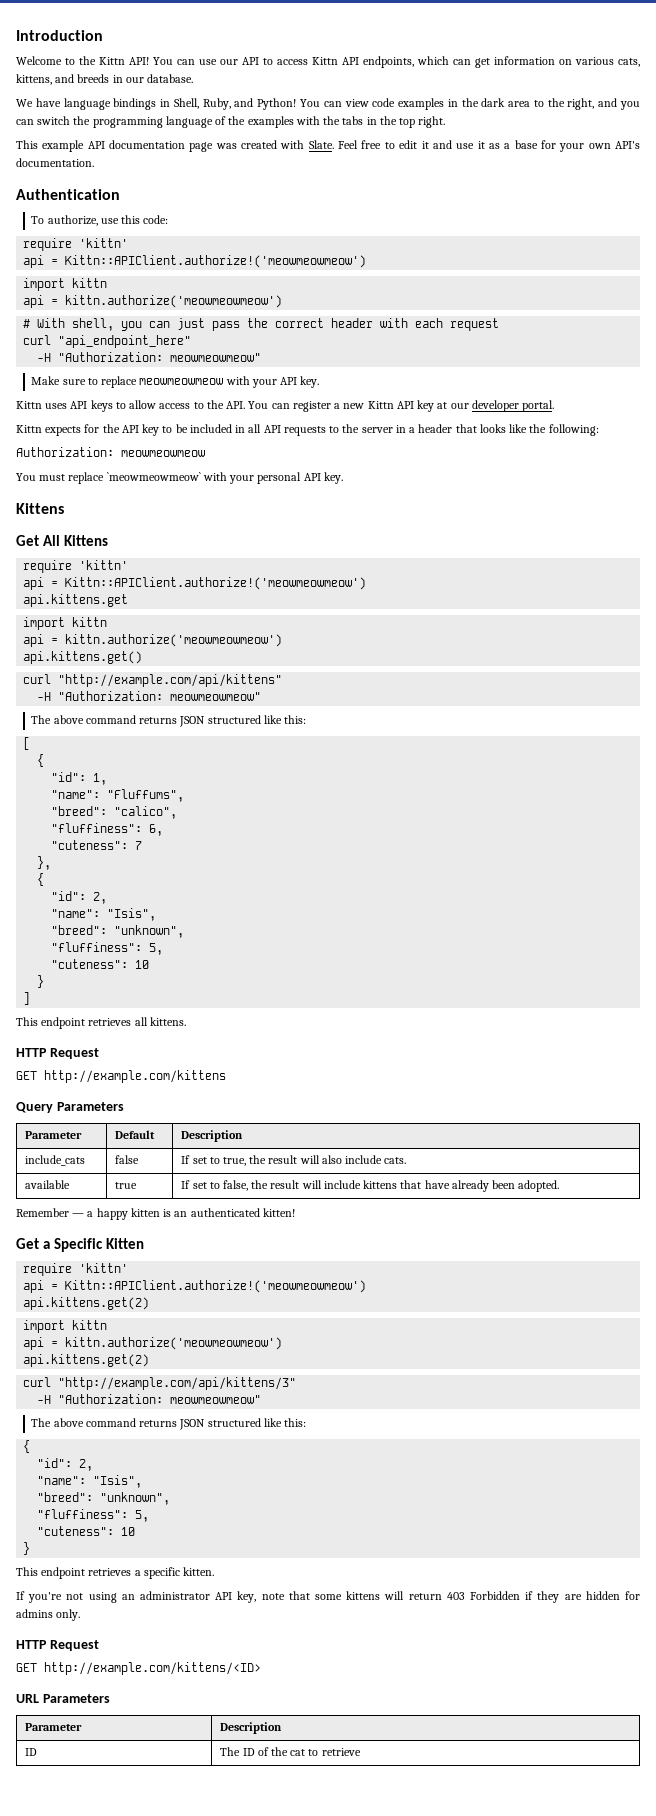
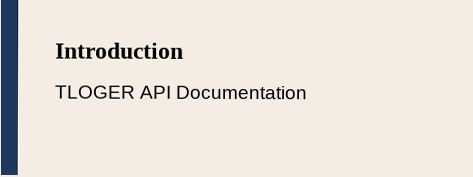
- Welcome to the Kittn API! You can use our API to access Kittn API endpoints, which can get information on various cats, kittens, and breeds in our database.
- We have language bindings in Shell, Ruby, and Python! You can view code examples in the dark area to the right, and you can switch the programming language of the examples with the tabs in the top right.
- This example API documentation page was created with Slate. Feel free to edit it and use it as a base for your own API's documentation.
- Authentication
- To authorize, use this code:
- require 'kittn'
- api = Kittn::APIClient.authorize!('meowmeowmeow')
- import kittn
- api = kittn.authorize('meowmeowmeow')
- # With shell, you can just pass the correct header with each request
- curl "api_endpoint_here"
- -H "Authorization: meowmeowmeow"
- Make sure to replace meowmeowmeow with your API key.
- Kittn uses API keys to allow access to the API. You can register a new Kittn API key at our developer portal.
- Kittn expects for the API key to be included in all API requests to the server in a header that looks like the following:
- Authorization: meowmeowmeow
- You must replace `meowmeowmeow` with your personal API key.
- Kittens
- Get All Kittens
- require 'kittn'
- api = Kittn::APIClient.authorize!('meowmeowmeow')
- api.kittens.get
- import kittn
- api = kittn.authorize('meowmeowmeow')
- api.kittens.get()
- curl "http://example.com/api/kittens"
- -H "Authorization: meowmeowmeow"
- The above command returns JSON structured like this:
- [
- {
- "id": 1,
- "name": "Fluffums",
- "breed": "calico",
- "fluffiness": 6,
- "cuteness": 7
- },
- {
- "id": 2,
- "name": "Isis",
- "breed": "unknown",
- "fluffiness": 5,
- "cuteness": 10
- }
- ]
- This endpoint retrieves all kittens.
- HTTP Request
- GET http://example.com/kittens
- Query Parameters
- Parameter | Default | Description
- include_cats | false | If set to true, the result will also include cats.
- available | true | If set to false, the result will include kittens that have already been adopted.
- Remember — a happy kitten is an authenticated kitten!
- Get a Specific Kitten
- require 'kittn'
- api = Kittn::APIClient.authorize!('meowmeowmeow')
- api.kittens.get(2)
- import kittn
- api = kittn.authorize('meowmeowmeow')
- api.kittens.get(2)
- curl "http://example.com/api/kittens/3"
- -H "Authorization: meowmeowmeow"
- The above command returns JSON structured like this:
- {
- "id": 2,
- "name": "Isis",
- "breed": "unknown",
- "fluffiness": 5,
- "cuteness": 10
- }
- This endpoint retrieves a specific kitten.
- If you're not using an administrator API key, note that some kittens will return 403 Forbidden if they are hidden for admins only.
- HTTP Request
- GET http://example.com/kittens/<ID>
- URL Parameters
- Parameter | Description
- ID | The ID of the cat to retrieve
+ TLOGER API Documentation

